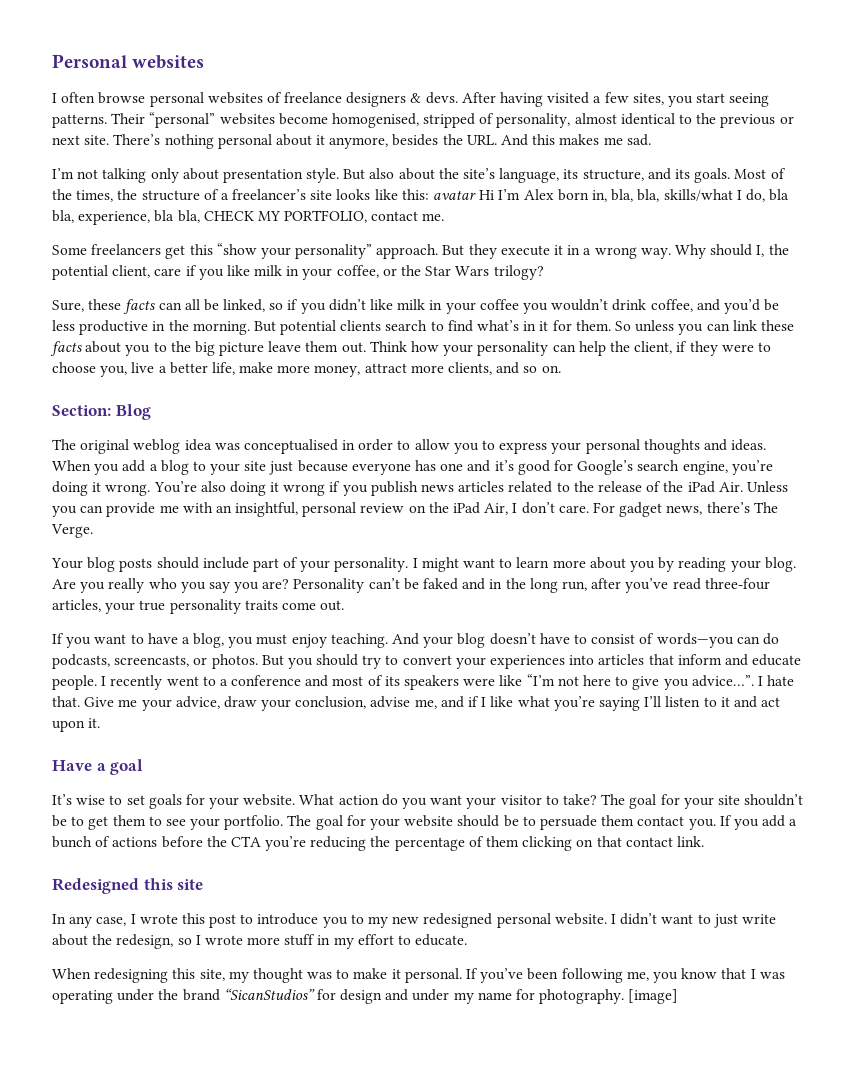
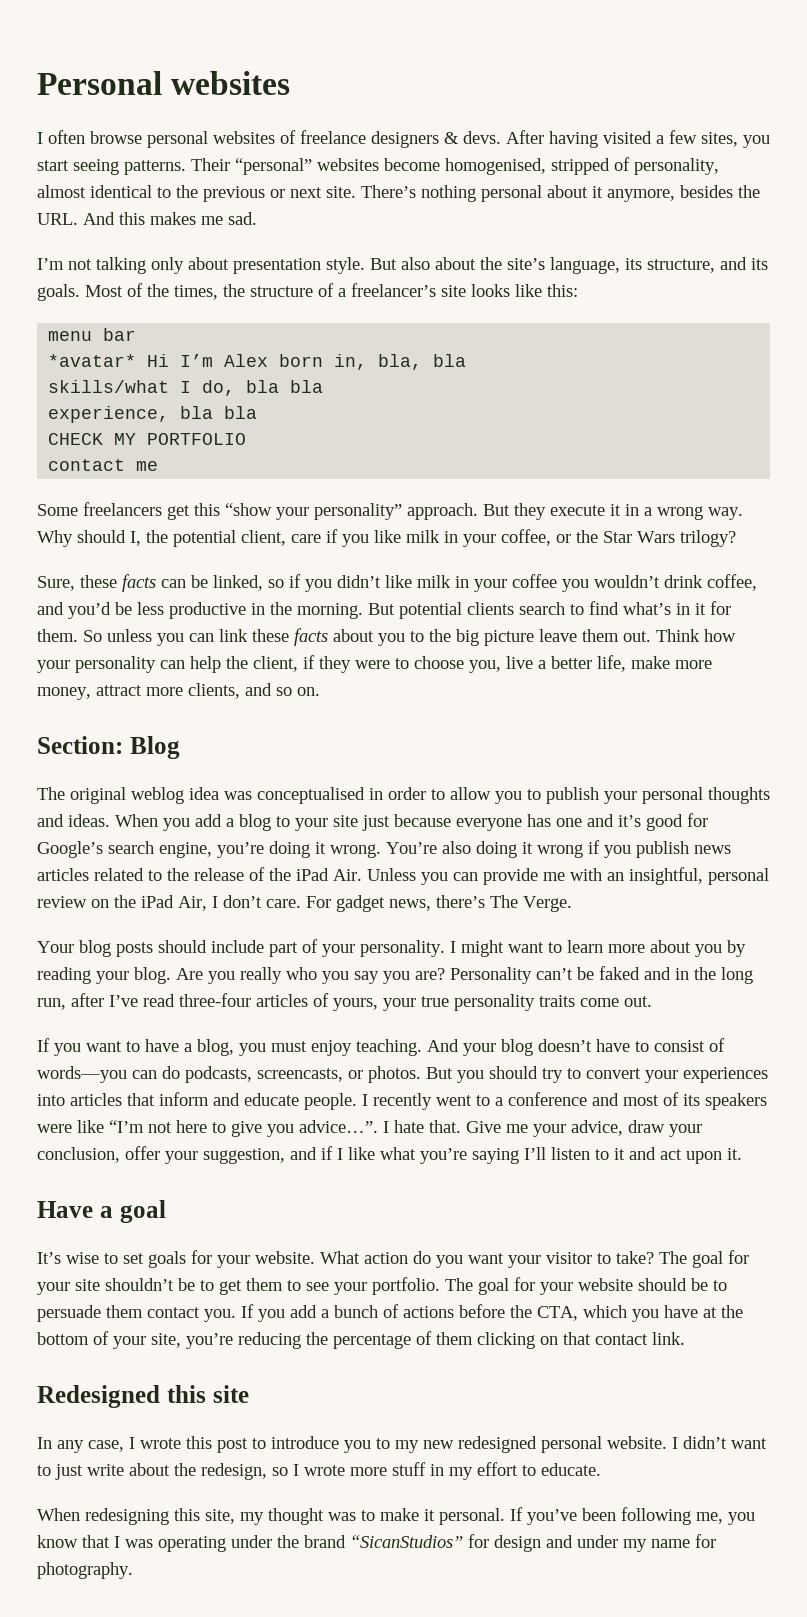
- Most of the times, the structure of a freelancer’s site looks like this: avatar Hi I’m Alex born in, bla, bla, skills/what I do, bla bla, experience, bla bla, CHECK MY PORTFOLIO, contact me.
+ Most of the times, the structure of a freelancer’s site looks like this:
+ menu bar
+ *avatar* Hi I’m Alex born in, bla, bla
+ skills/what I do, bla bla
+ experience, bla bla
+ CHECK MY PORTFOLIO
+ contact me
- Sure, these facts can all be linked, so if you didn’t like milk in your coffee you wouldn’t drink coffee, and you’d be less productive in the morning.
+ Sure, these facts can be linked, so if you didn’t like milk in your coffee you wouldn’t drink coffee, and you’d be less productive in the morning.
- The original weblog idea was conceptualised in order to allow you to express your personal thoughts and ideas.
+ The original weblog idea was conceptualised in order to allow you to publish your personal thoughts and ideas.
- Personality can’t be faked and in the long run, after you’ve read three-four articles, your true personality traits come out.
+ Personality can’t be faked and in the long run, after I’ve read three-four articles of yours, your true personality traits come out.
- Give me your advice, draw your conclusion, advise me, and if I like what you’re saying I’ll listen to it and act upon it.
+ Give me your advice, draw your conclusion, offer your suggestion, and if I like what you’re saying I’ll listen to it and act upon it.
- If you add a bunch of actions before the CTA you’re reducing the percentage of them clicking on that contact link.
+ If you add a bunch of actions before the CTA, which you have at the bottom of your site, you’re reducing the percentage of them clicking on that contact link.
- [image]

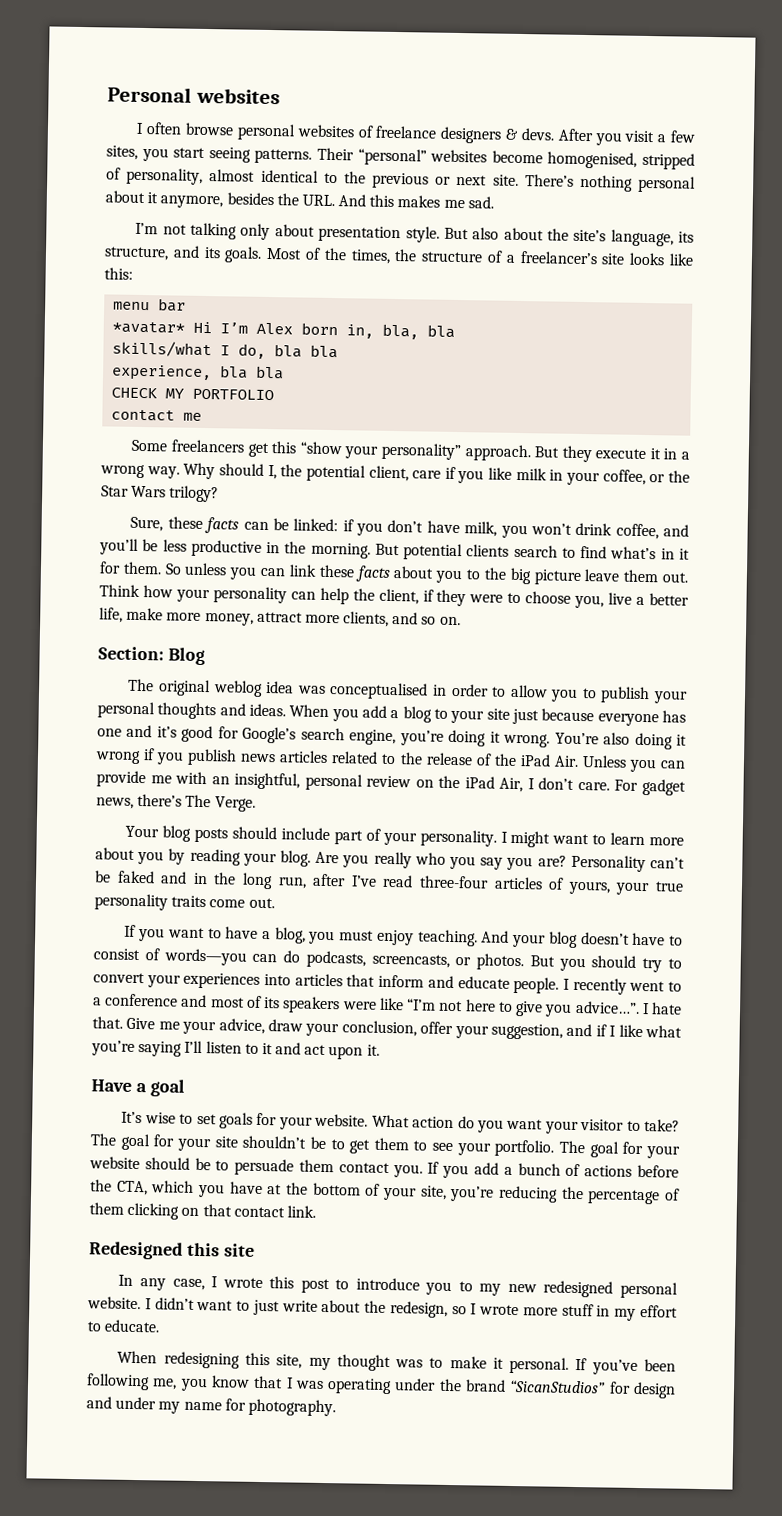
- After having visited a few sites, you start seeing patterns.
+ After you visit a few sites, you start seeing patterns.
- Sure, these facts can be linked, so if you didn’t like milk in your coffee you wouldn’t drink coffee, and you’d be less productive in the morning.
+ Sure, these facts can be linked: if you don’t have milk, you won’t drink coffee, and you’ll be less productive in the morning.

